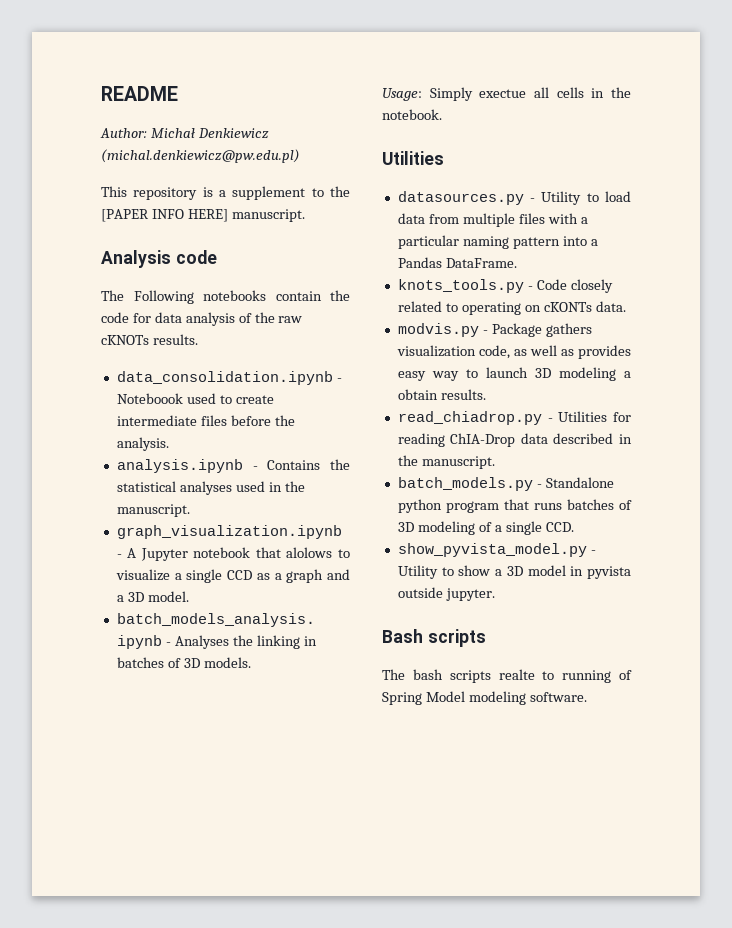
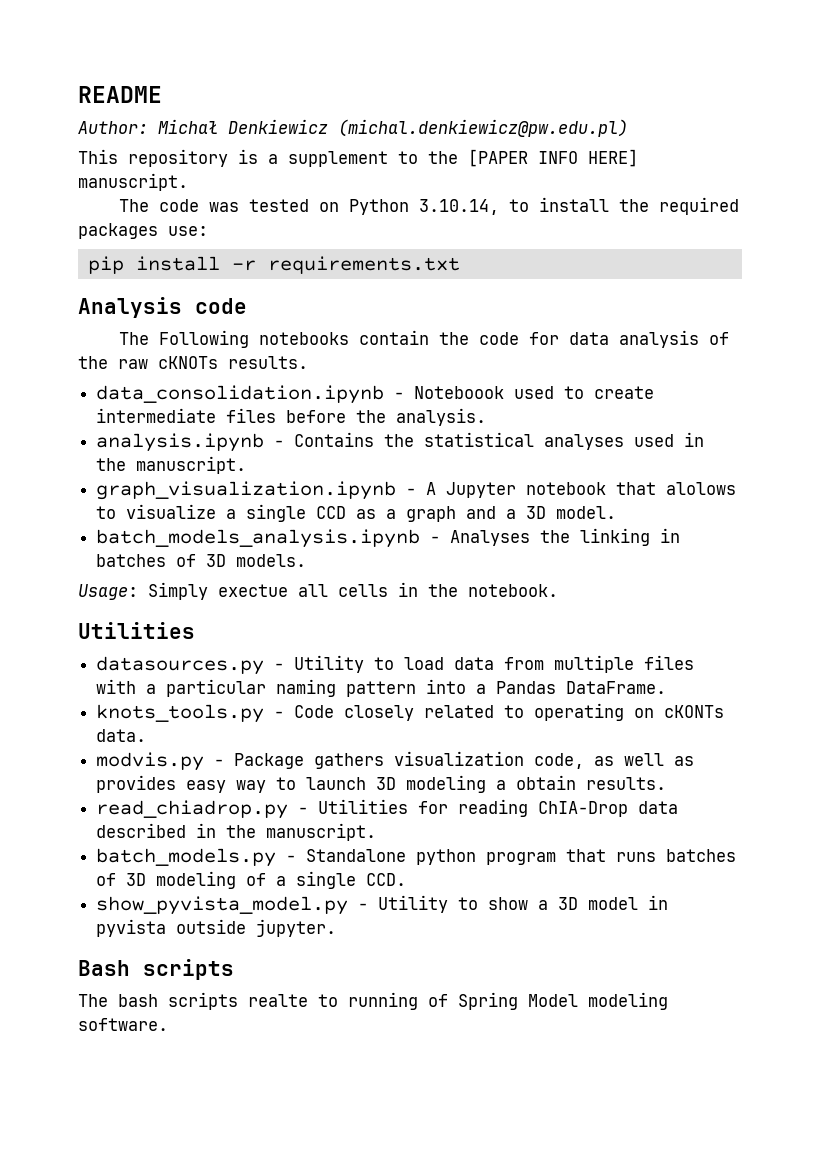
+ The code was tested on Python 3.10.14, to install the required packages use:
+ pip install -r requirements.txt

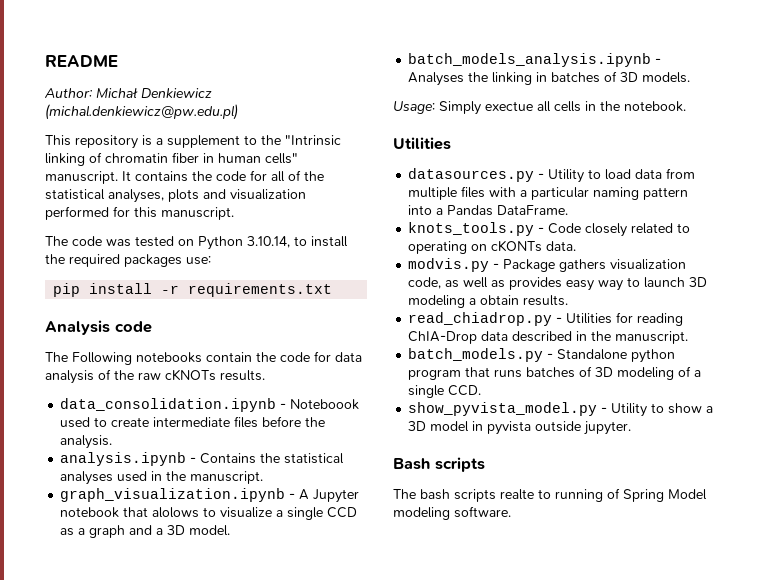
- This repository is a supplement to the [PAPER INFO HERE] manuscript.
+ This repository is a supplement to the "Intrinsic linking of chromatin fiber in human cells" manuscript. It contains the code for all of the statistical analyses, plots and visualization performed for this manuscript.

